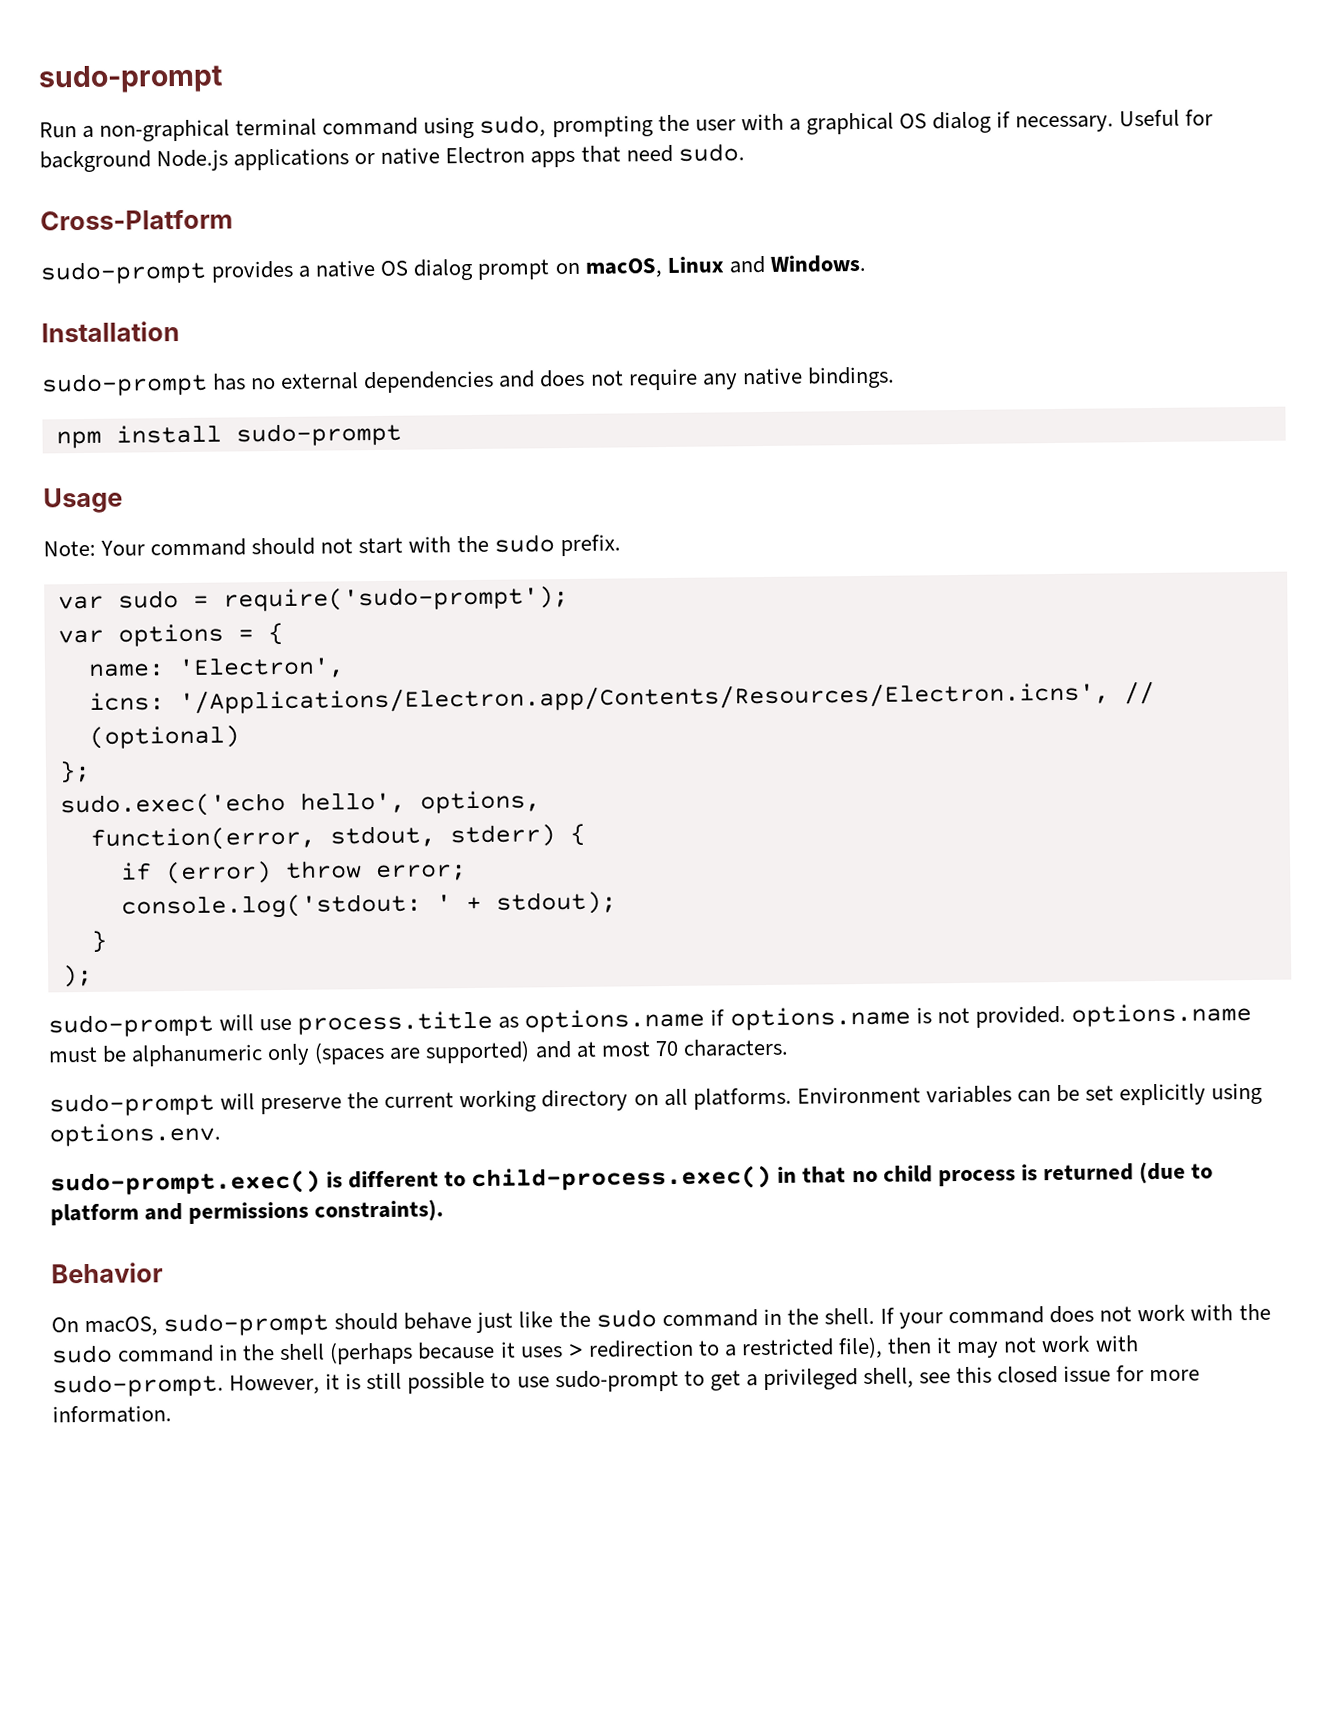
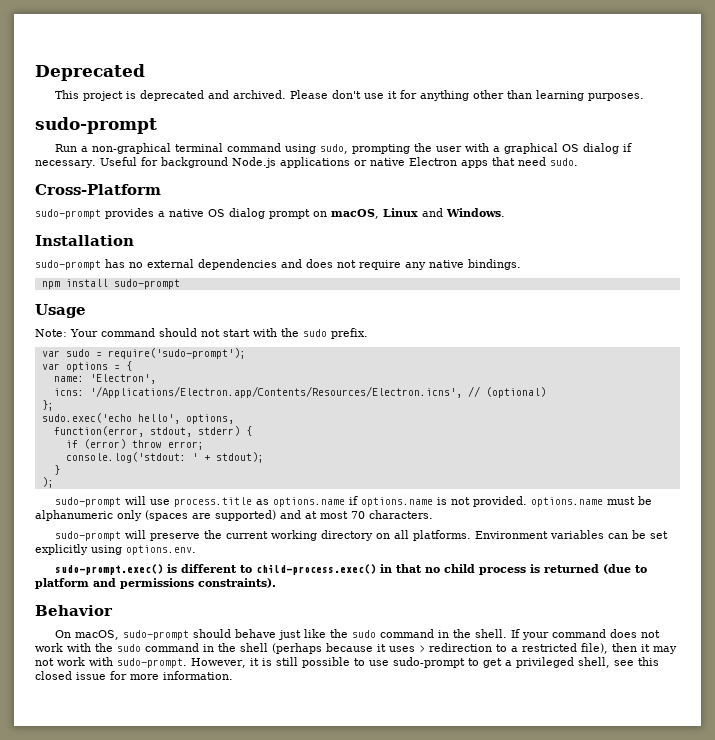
+ Deprecated
+ This project is deprecated and archived. Please don't use it for anything other than learning purposes.

